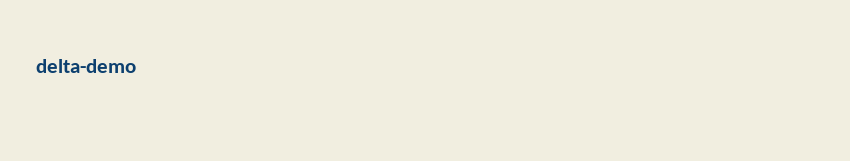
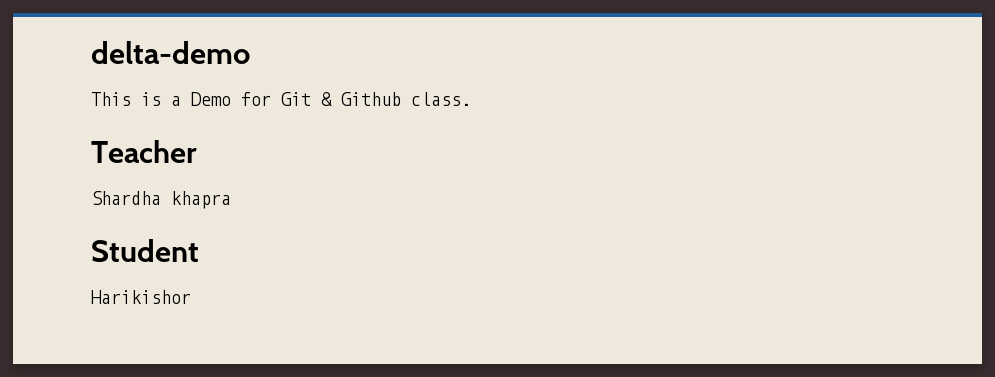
+ This is a Demo for Git & Github class.
+ Teacher
+ Shardha khapra
+ Student
+ Harikishor

